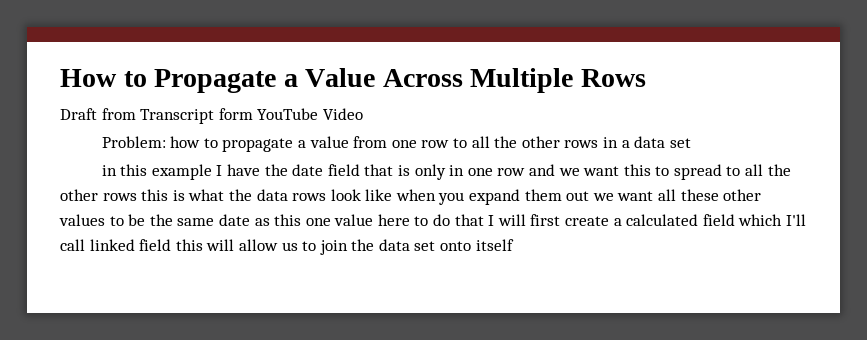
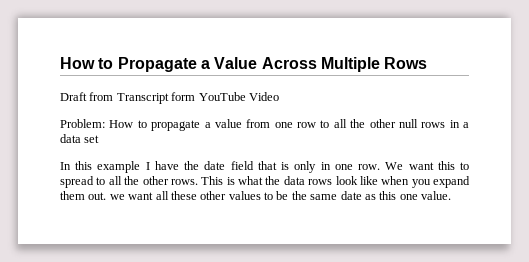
- Problem: how to propagate a value from one row to all the other rows in a data set
+ Problem: How to propagate a value from one row to all the other null rows in a data set
- in this example I have the date field that is only in one row and we want this to spread to all the other rows this is what the data rows look like when you expand them out we want all these other values to be the same date as this one value here to do that I will first create a calculated field which I'll call linked field this will allow us to join the data set onto itself
+ In this example I have the date field that is only in one row. We want this to spread to all the other rows. This is what the data rows look like when you expand them out. we want all these other values to be the same date as this one value.

